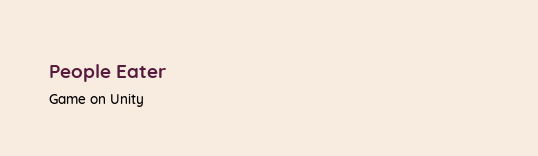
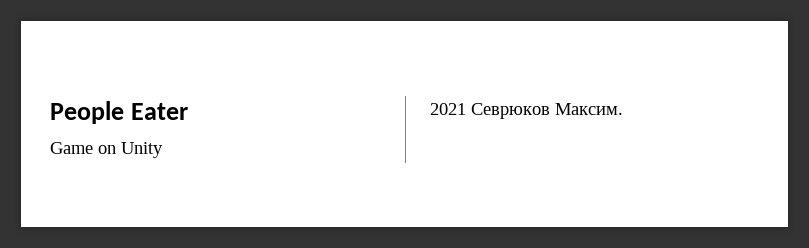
+ 2021 Севрюков Максим.

